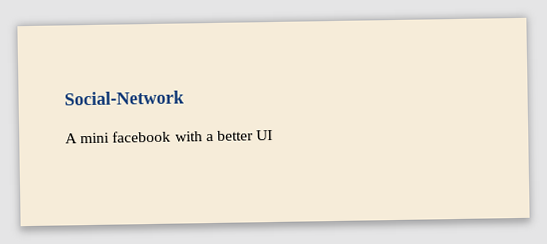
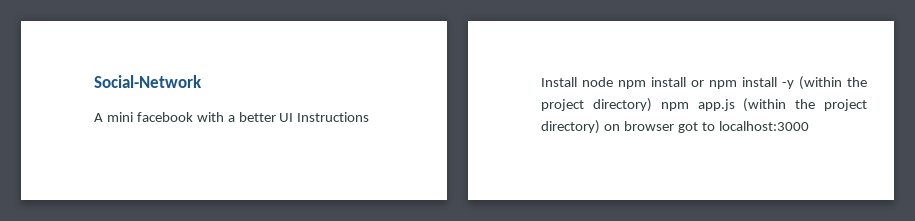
- A mini facebook with a better UI
+ A mini facebook with a better UI Instructions
+ Install node npm install or npm install -y (within the project directory) npm app.js (within the project directory) on browser got to localhost:3000

